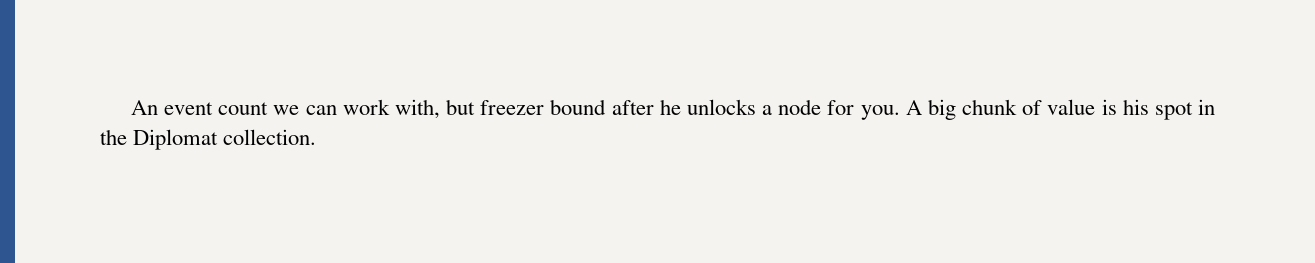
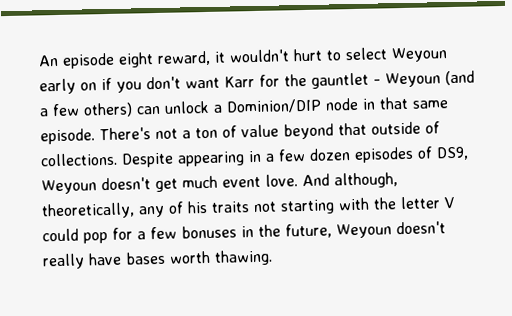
- An event count we can work with, but freezer bound after he unlocks a node for you. A big chunk of value is his spot in the Diplomat collection.
+ An episode eight reward, it wouldn't hurt to select Weyoun early on if you don't want Karr for the gauntlet - Weyoun (and a few others) can unlock a Dominion/DIP node in that same episode. There's not a ton of value beyond that outside of collections. Despite appearing in a few dozen episodes of DS9, Weyoun doesn't get much event love. And although, theoretically, any of his traits not starting with the letter V could pop for a few bonuses in the future, Weyoun doesn't really have bases worth thawing.

